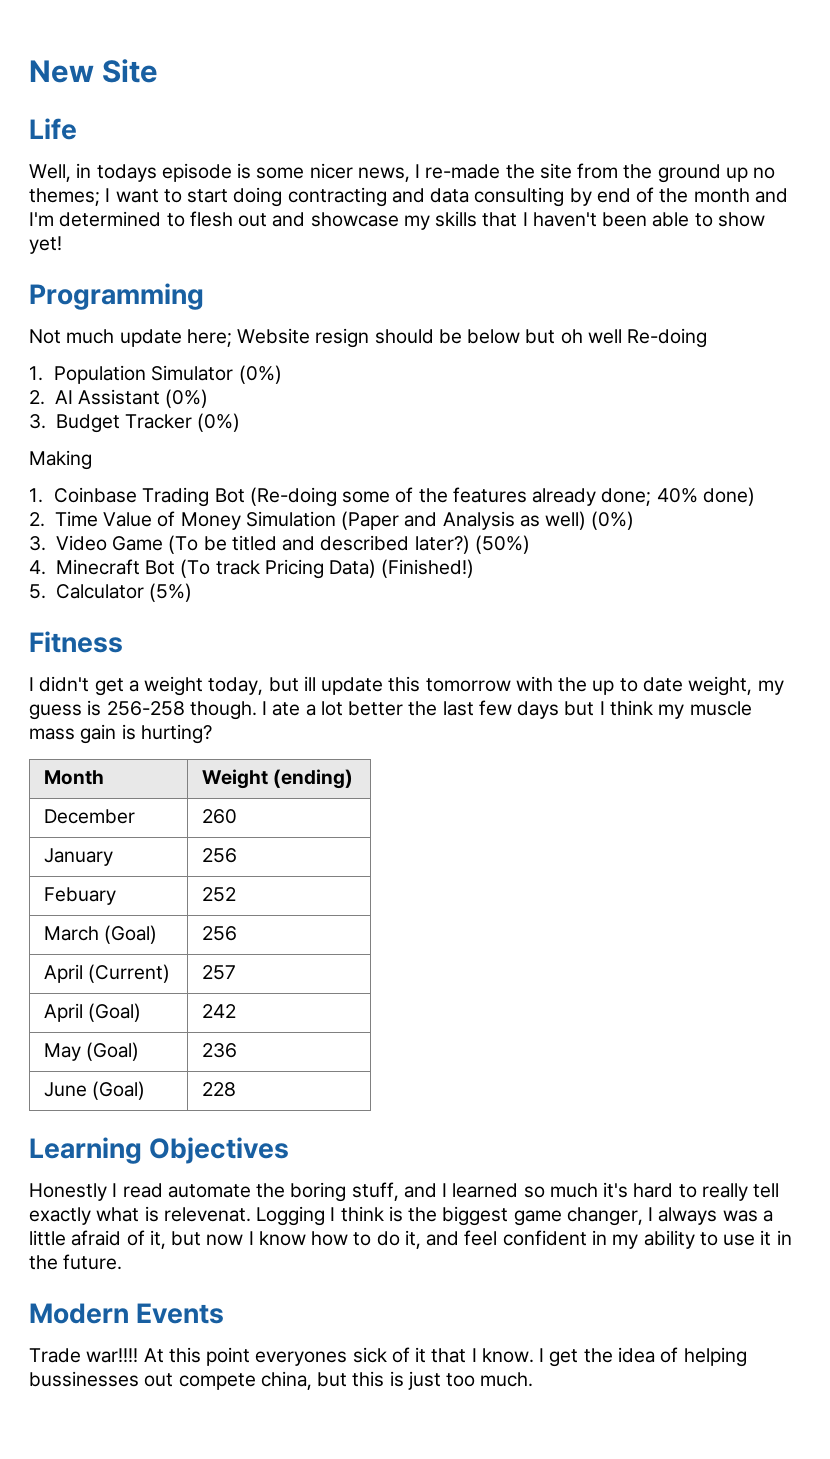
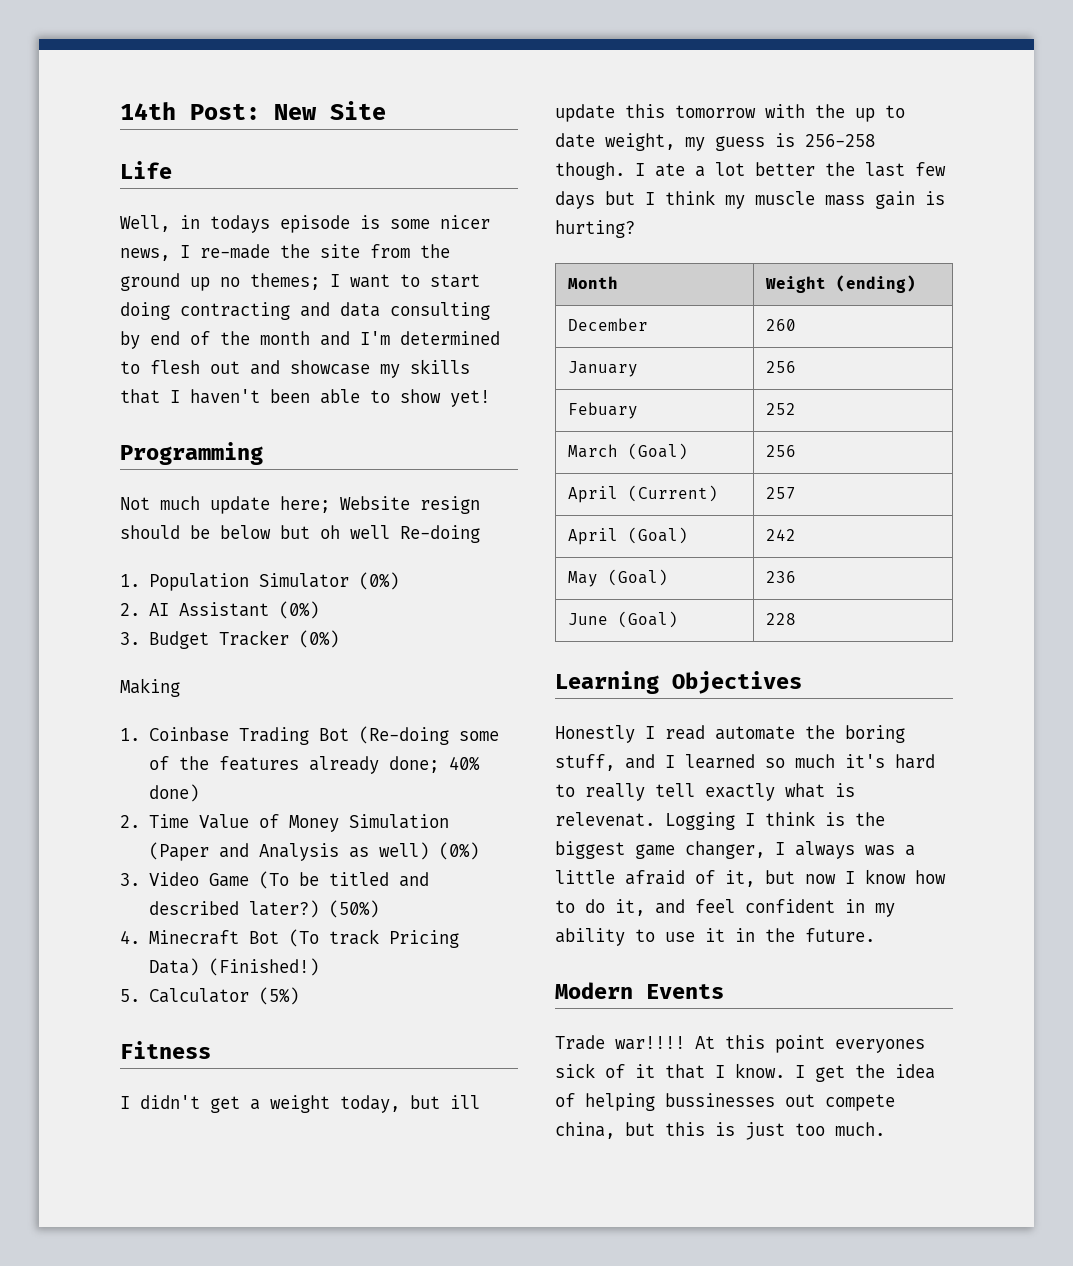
- New Site
+ 14th Post: New Site

